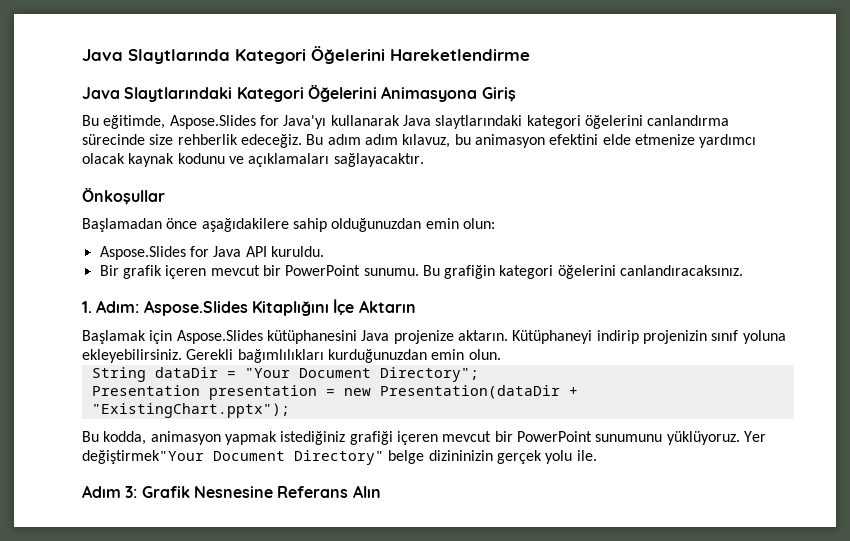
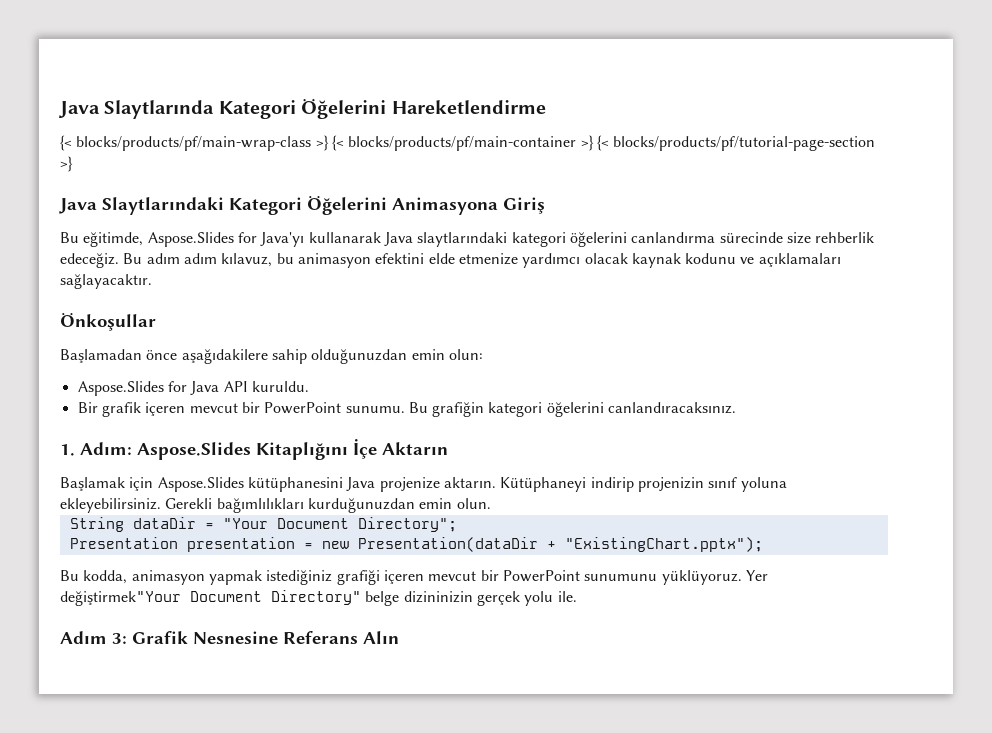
+ {< blocks/products/pf/main-wrap-class >} {< blocks/products/pf/main-container >} {< blocks/products/pf/tutorial-page-section >}

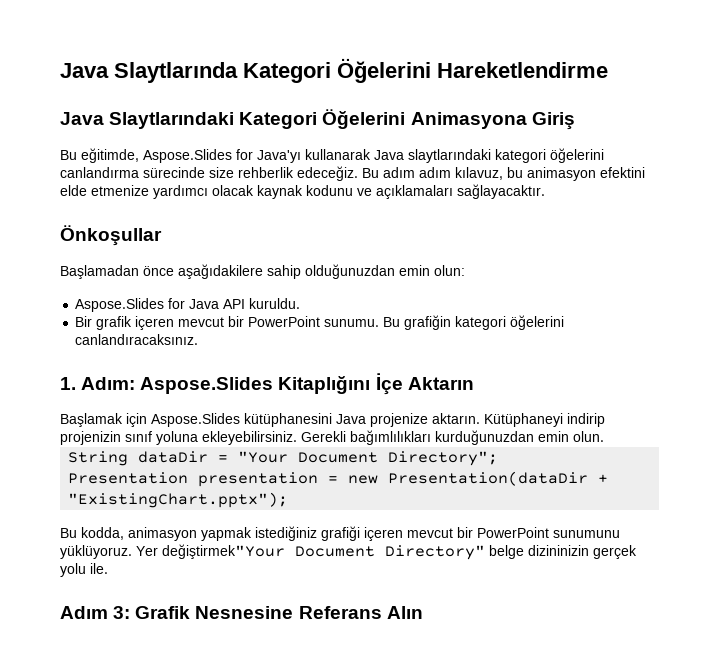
- {< blocks/products/pf/main-wrap-class >} {< blocks/products/pf/main-container >} {< blocks/products/pf/tutorial-page-section >}

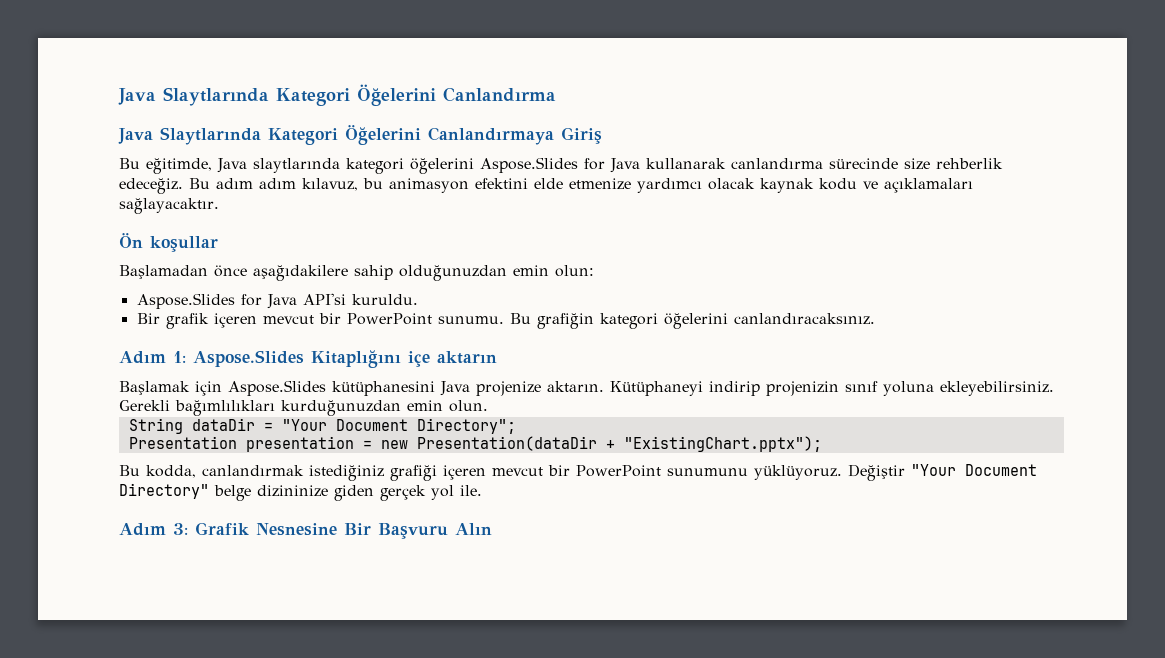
- Java Slaytlarında Kategori Öğelerini Hareketlendirme
- Java Slaytlarındaki Kategori Öğelerini Animasyona Giriş
+ Java Slaytlarında Kategori Öğelerini Canlandırma
+ Java Slaytlarında Kategori Öğelerini Canlandırmaya Giriş
- Bu eğitimde, Aspose.Slides for Java'yı kullanarak Java slaytlarındaki kategori öğelerini canlandırma sürecinde size rehberlik edeceğiz.
+ Bu eğitimde, Java slaytlarında kategori öğelerini Aspose.Slides for Java kullanarak canlandırma sürecinde size rehberlik edeceğiz.
- Bu adım adım kılavuz, bu animasyon efektini elde etmenize yardımcı olacak kaynak kodunu ve açıklamaları sağlayacaktır.
+ Bu adım adım kılavuz, bu animasyon efektini elde etmenize yardımcı olacak kaynak kodu ve açıklamaları sağlayacaktır.
- Önkoşullar
+ Ön koşullar
- Aspose.Slides for Java API kuruldu.
+ Aspose.Slides for Java API'si kuruldu.
- 1. Adım: Aspose.Slides Kitaplığını İçe Aktarın
+ Adım 1: Aspose.Slides Kitaplığını içe aktarın
- Bu kodda, animasyon yapmak istediğiniz grafiği içeren mevcut bir PowerPoint sunumunu yüklüyoruz.
+ Bu kodda, canlandırmak istediğiniz grafiği içeren mevcut bir PowerPoint sunumunu yüklüyoruz.
- Yer değiştirmek"Your Document Directory" belge dizininizin gerçek yolu ile.
+ Değiştir "Your Document Directory" belge dizininize giden gerçek yol ile.
- Adım 3: Grafik Nesnesine Referans Alın
+ Adım 3: Grafik Nesnesine Bir Başvuru Alın

